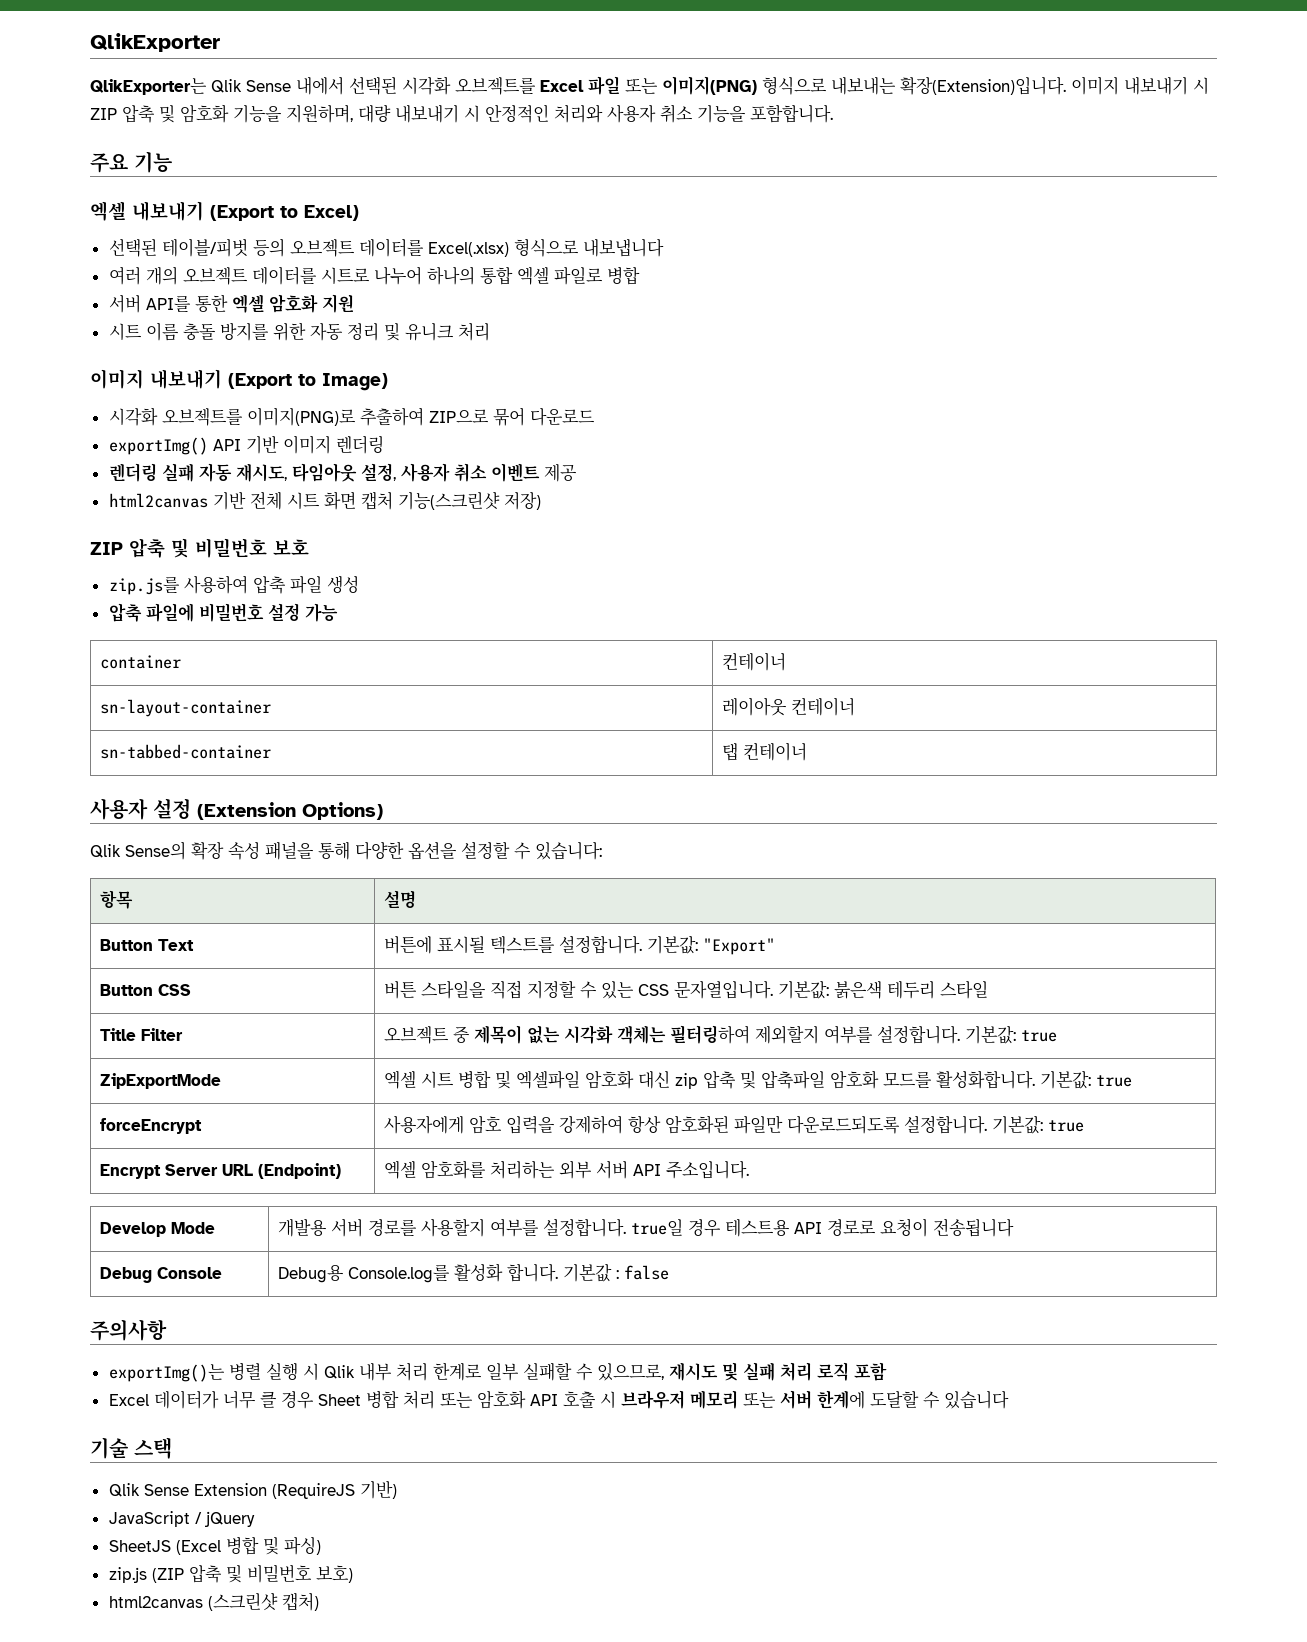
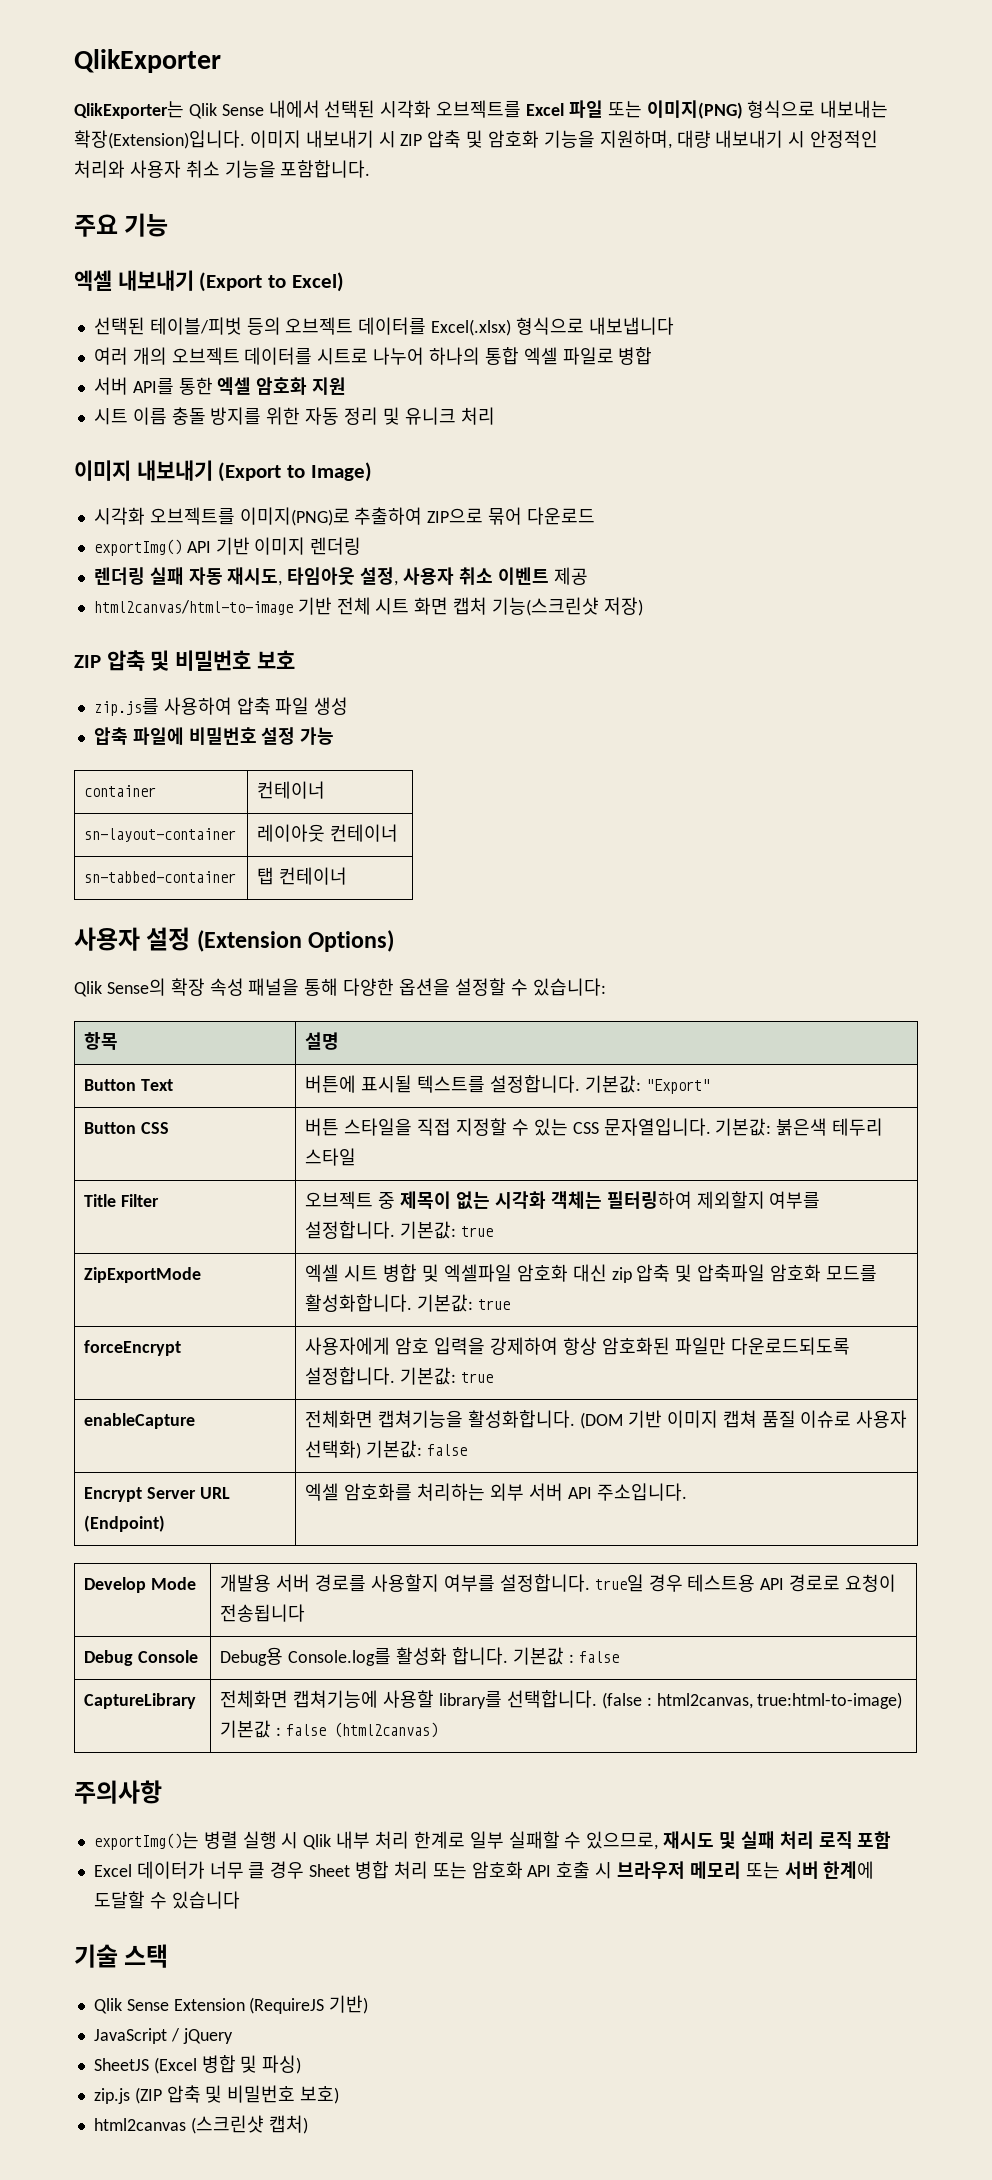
- html2canvas 기반 전체 시트 화면 캡처 기능(스크린샷 저장)
+ html2canvas/html-to-image 기반 전체 시트 화면 캡처 기능(스크린샷 저장)
+ enableCapture | 전체화면 캡쳐기능을 활성화합니다. (DOM 기반 이미지 캡쳐 품질 이슈로 사용자 선택화) 기본값: false
+ CaptureLibrary | 전체화면 캡쳐기능에 사용할 library를 선택합니다. (false : html2canvas, true:html-to-image) 기본값 : false (html2canvas)

